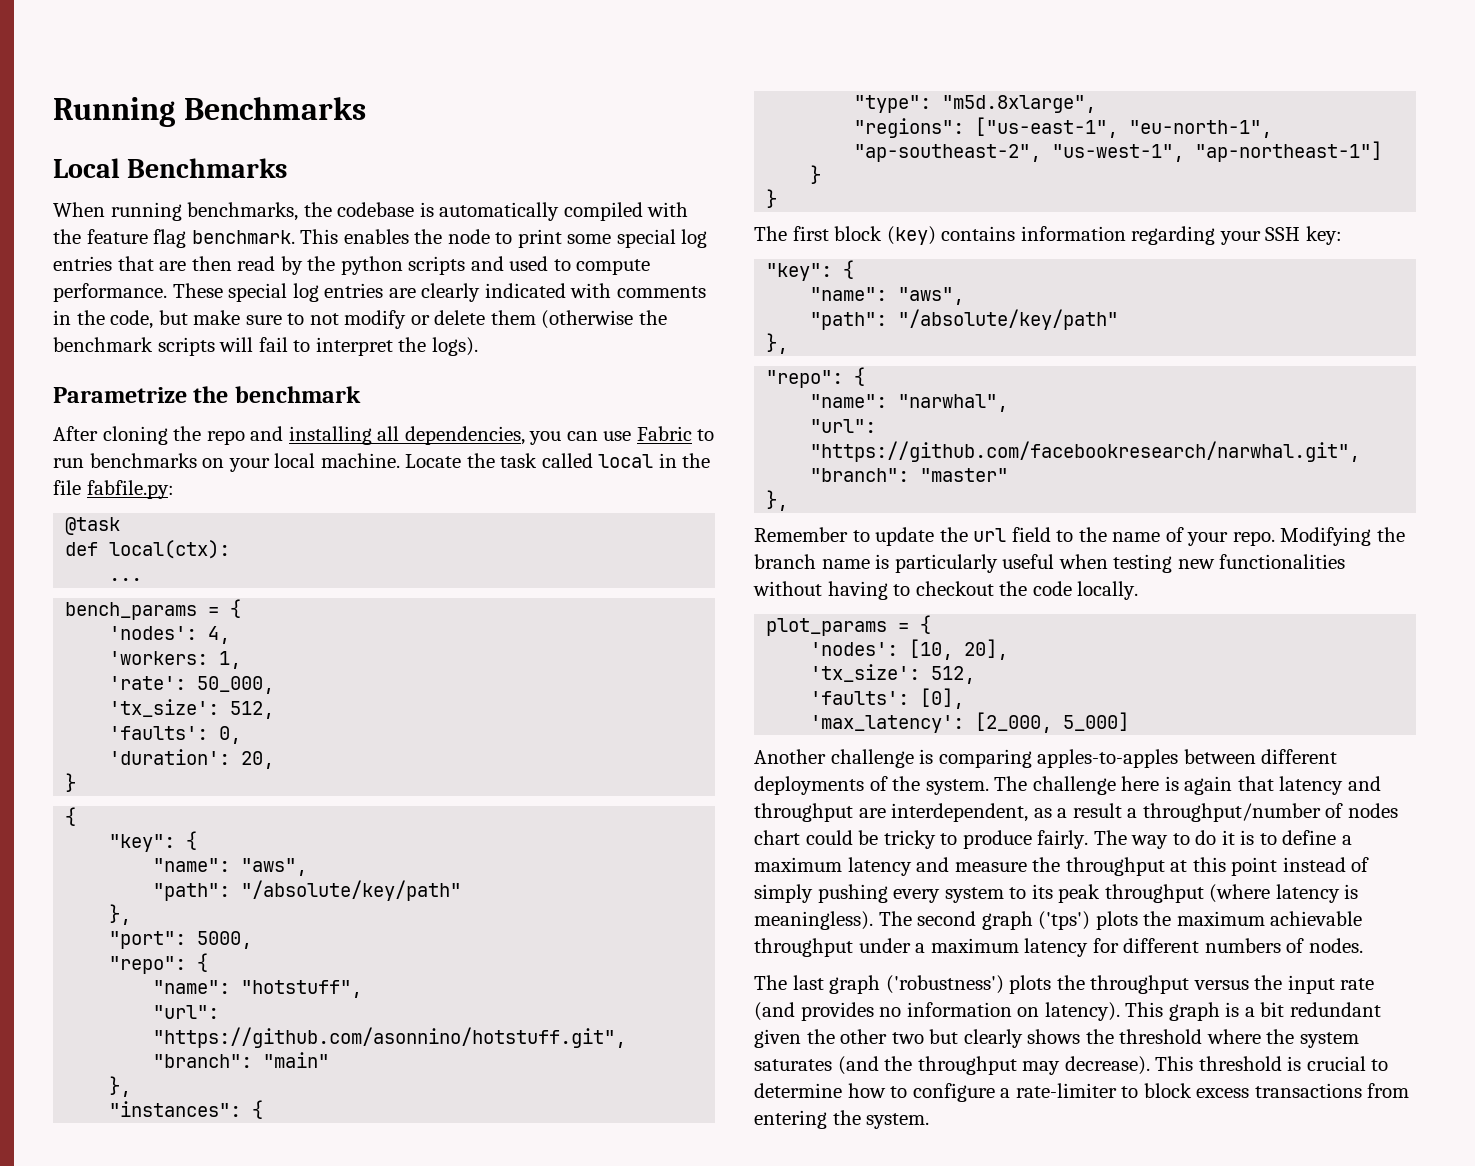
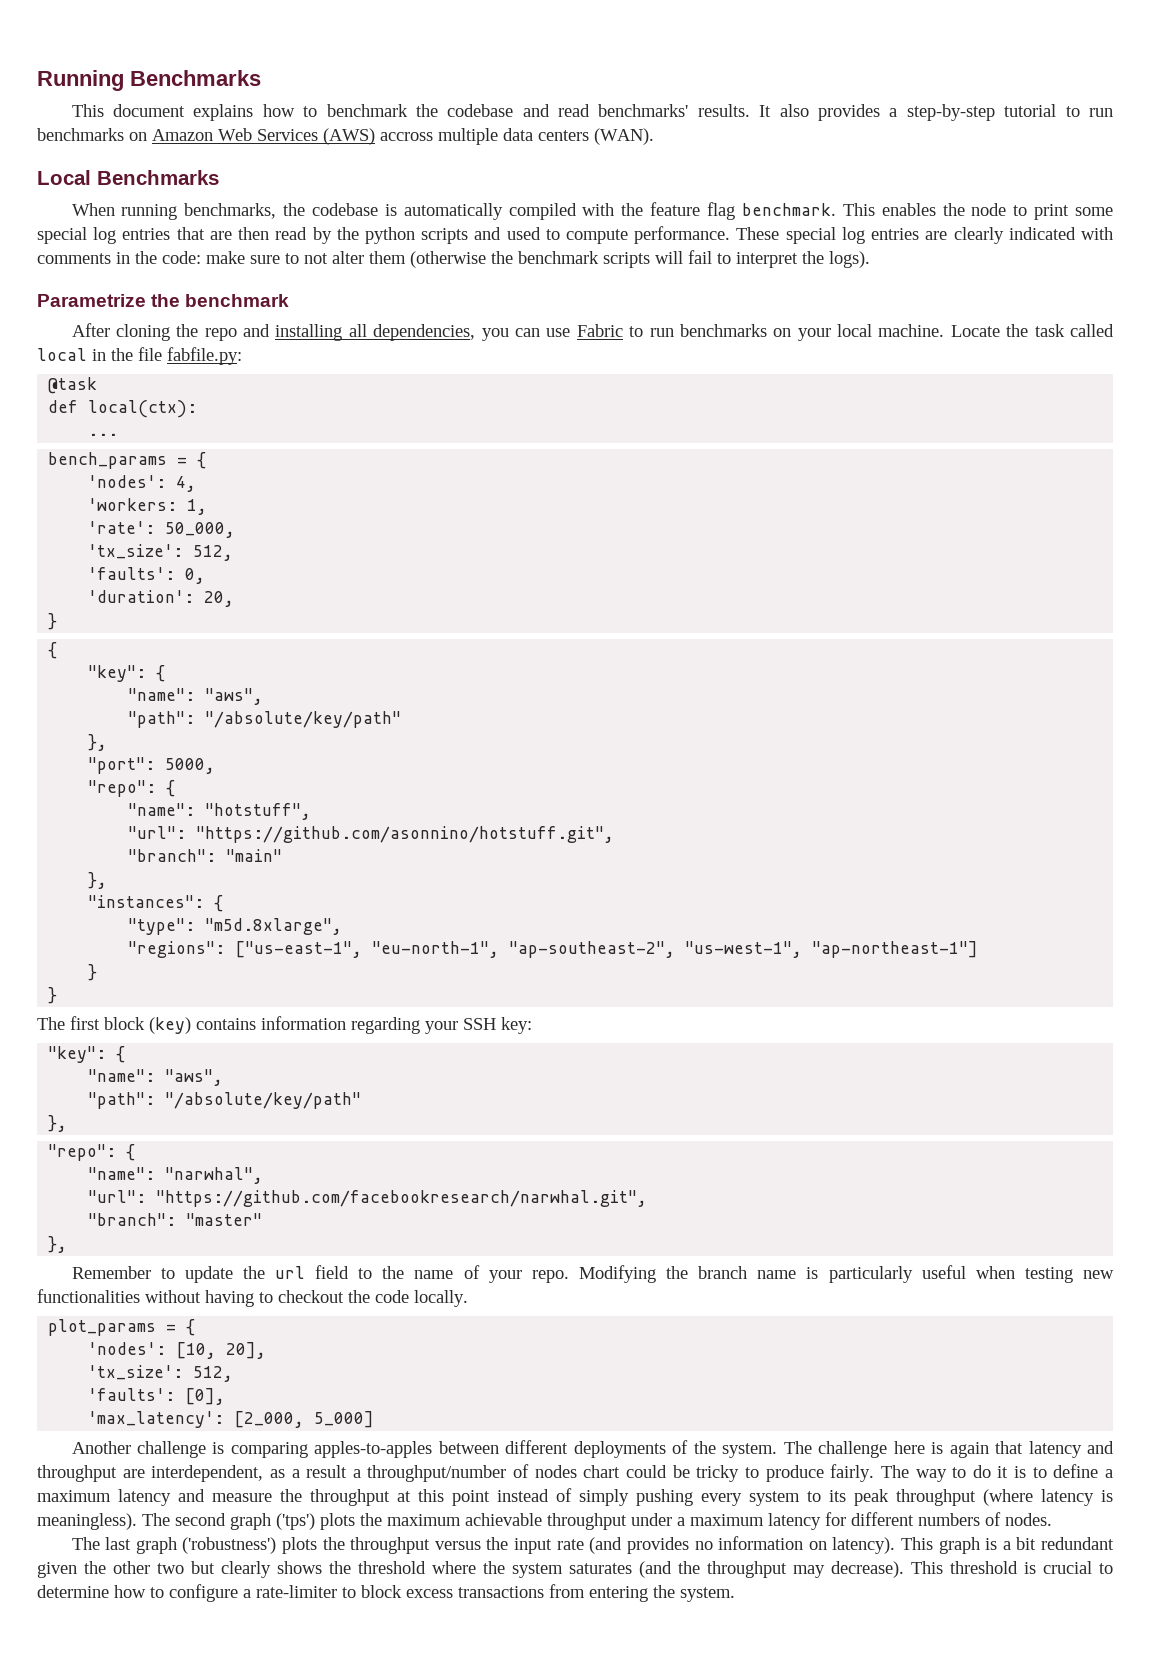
+ This document explains how to benchmark the codebase and read benchmarks' results. It also provides a step-by-step tutorial to run benchmarks on Amazon Web Services (AWS) accross multiple data centers (WAN).
- These special log entries are clearly indicated with comments in the code, but make sure to not modify or delete them (otherwise the benchmark scripts will fail to interpret the logs).
+ These special log entries are clearly indicated with comments in the code: make sure to not alter them (otherwise the benchmark scripts will fail to interpret the logs).

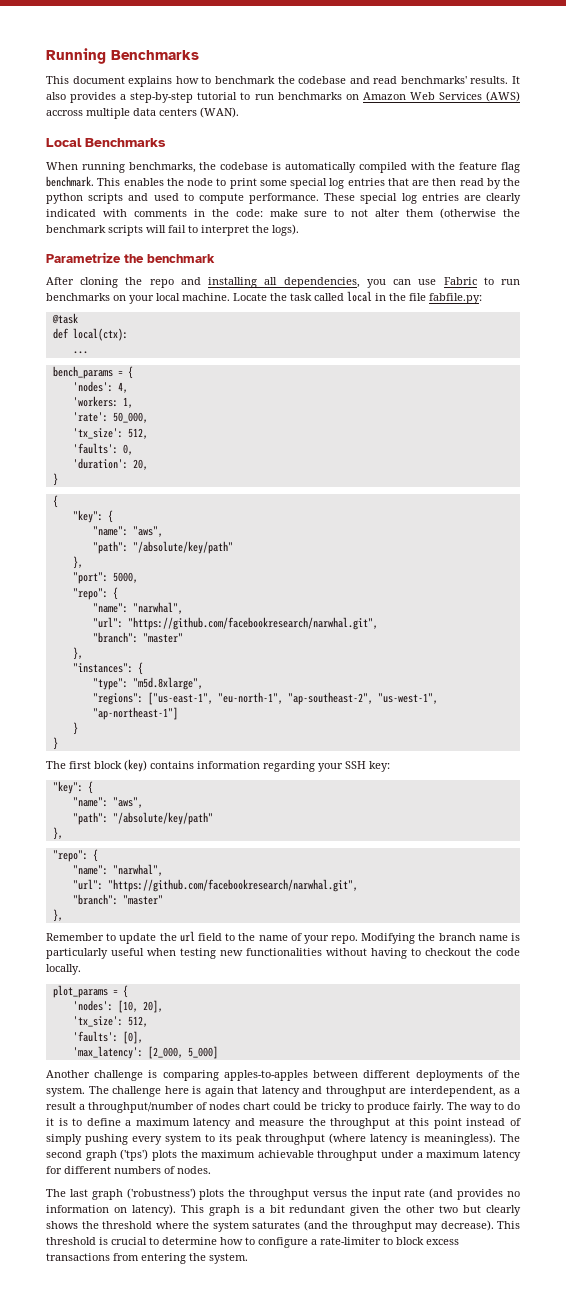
  "port": 5000,
  "repo": {
- "name": "hotstuff",
- "url": "https://github.com/asonnino/hotstuff.git",
- "branch": "main"
+ "name": "narwhal",
+ "url": "https://github.com/facebookresearch/narwhal.git",
+ "branch": "master"

